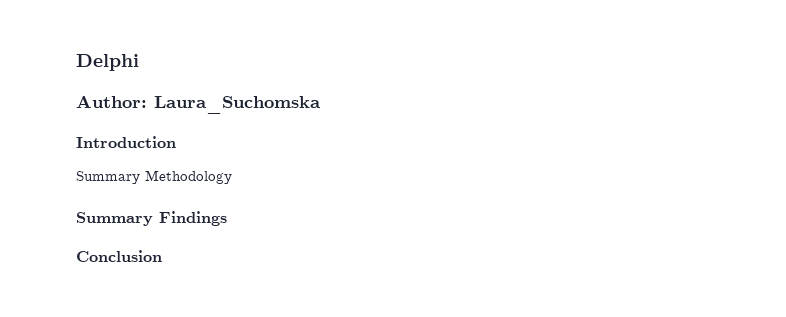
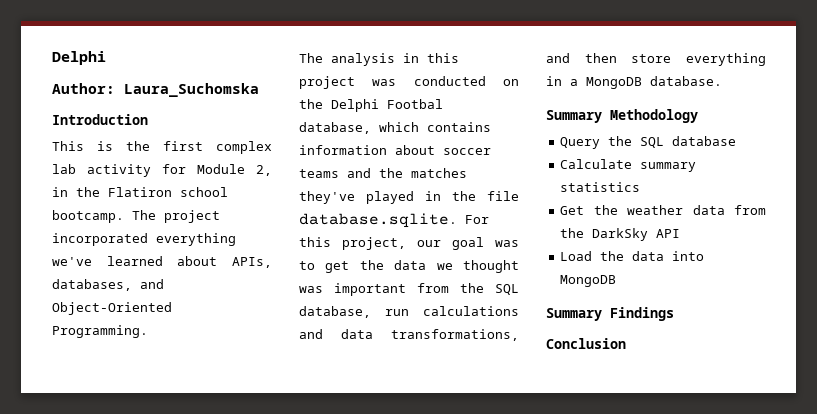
+ This is the first complex lab activity for Module 2, in the Flatiron school bootcamp. The project incorporated everything we've learned about APIs, databases, and Object-Oriented Programming.
+ The analysis in this project was conducted on the Delphi Footbal database, which contains information about soccer teams and the matches they've played in the file database.sqlite. For this project, our goal was to get the data we thought was important from the SQL database, run calculations and data transformations, and then store everything in a MongoDB database.
  Summary Methodology
+ Query the SQL database
+ Calculate summary statistics
+ Get the weather data from the DarkSky API
+ Load the data into MongoDB

